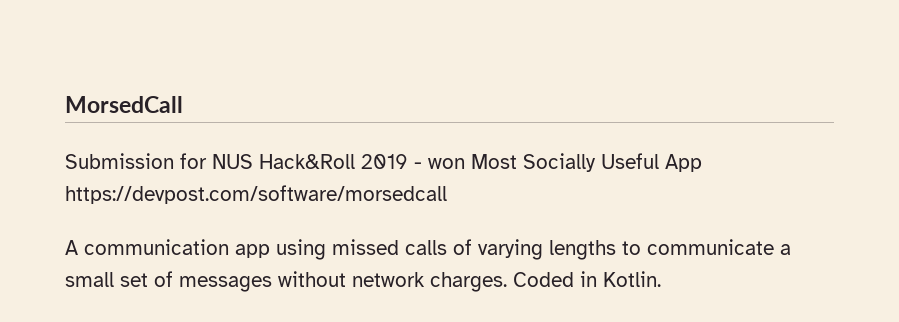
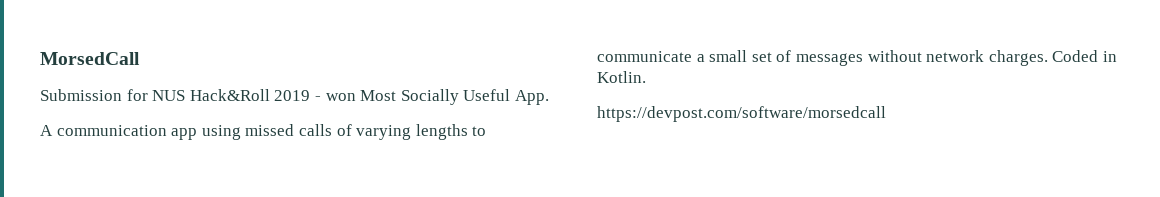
- Submission for NUS Hack&Roll 2019 - won Most Socially Useful App https://devpost.com/software/morsedcall
+ Submission for NUS Hack&Roll 2019 - won Most Socially Useful App.
+ https://devpost.com/software/morsedcall

